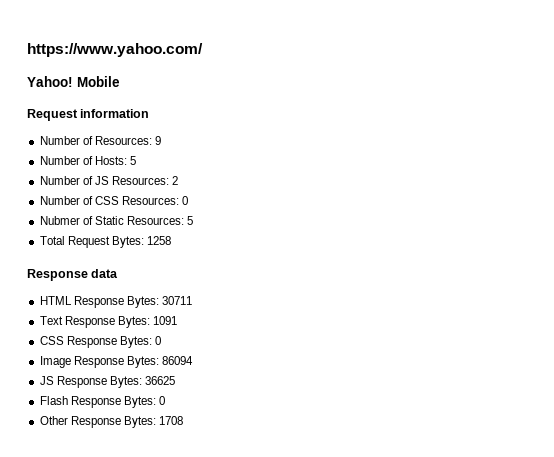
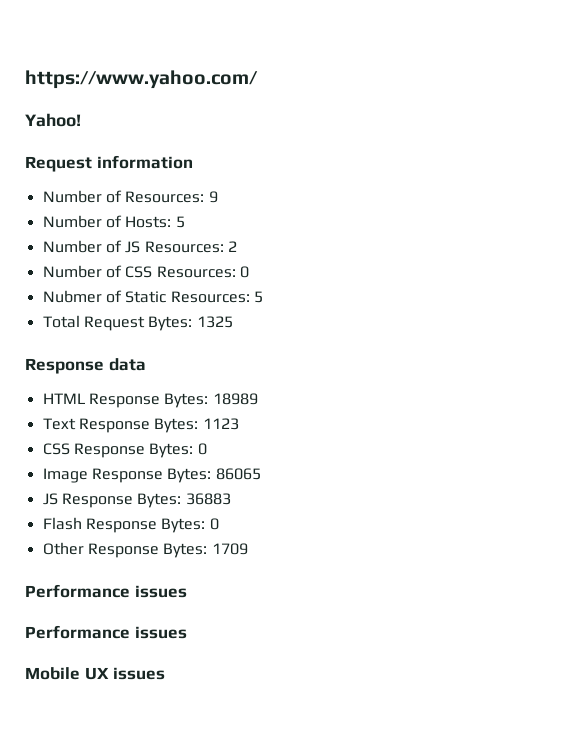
- Mobile
- Total Request Bytes: 1258
+ Total Request Bytes: 1325
- HTML Response Bytes: 30711
+ HTML Response Bytes: 18989
- Text Response Bytes: 1091
+ Text Response Bytes: 1123
- Image Response Bytes: 86094
+ Image Response Bytes: 86065
- JS Response Bytes: 36625
+ JS Response Bytes: 36883
- Other Response Bytes: 1708
+ Other Response Bytes: 1709
+ Performance issues
+ Performance issues
+ Mobile UX issues

